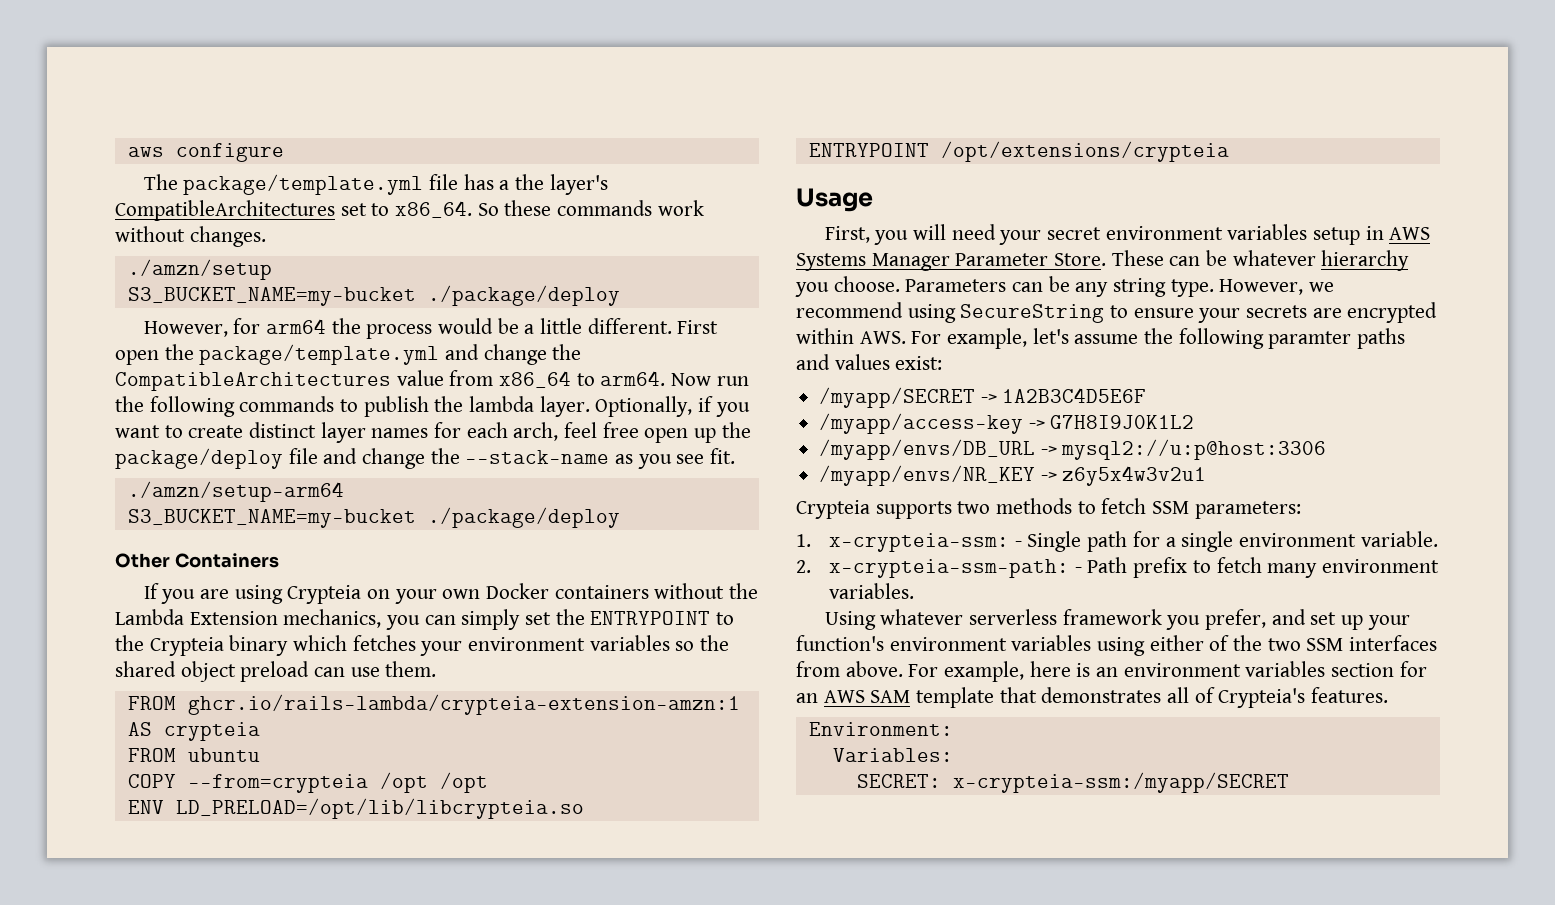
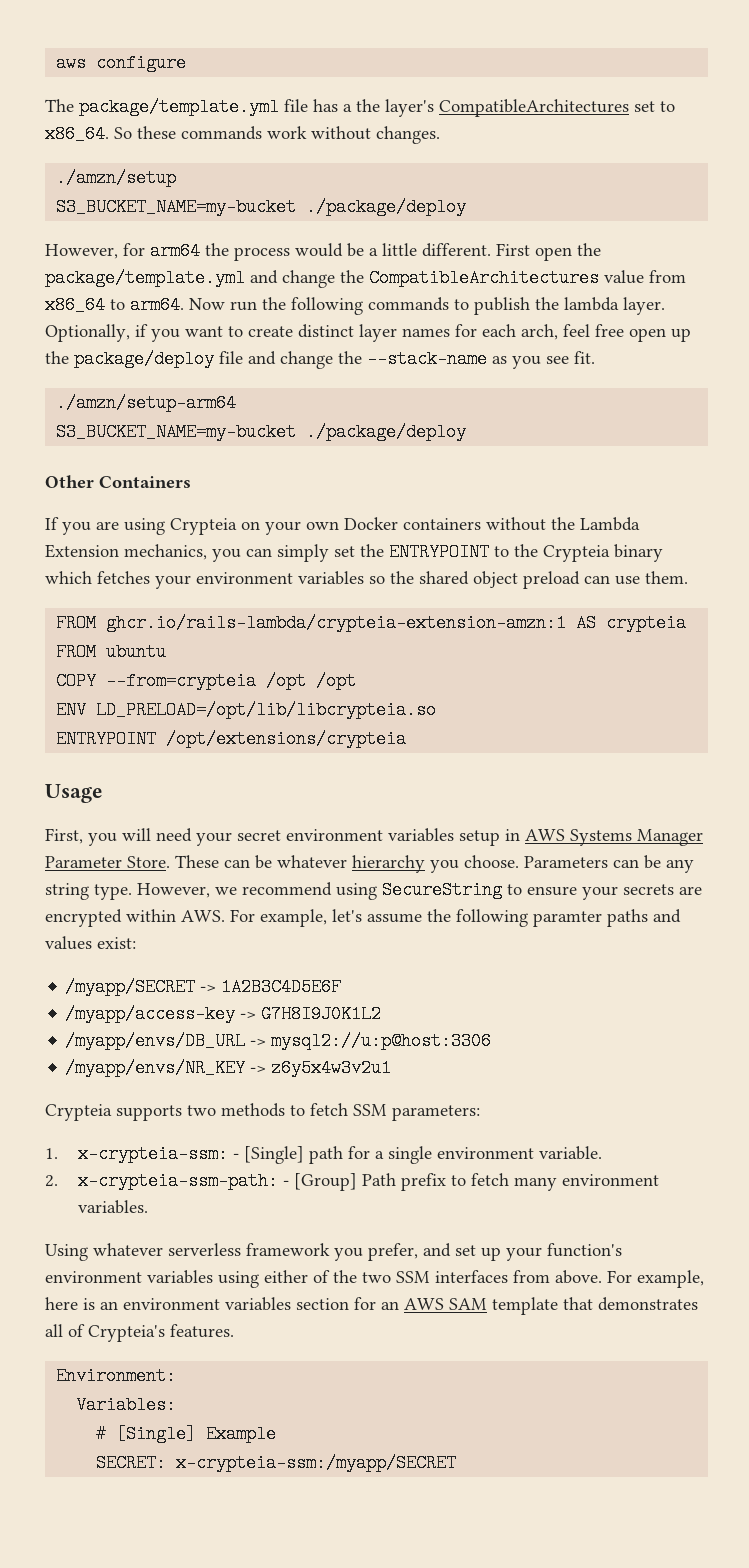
- 1. x-crypteia-ssm: - Single path for a single environment variable.
+ 1. x-crypteia-ssm: - [Single] path for a single environment variable.
- 2. x-crypteia-ssm-path: - Path prefix to fetch many environment variables.
+ 2. x-crypteia-ssm-path: - [Group] Path prefix to fetch many environment variables.
+ # [Single] Example

